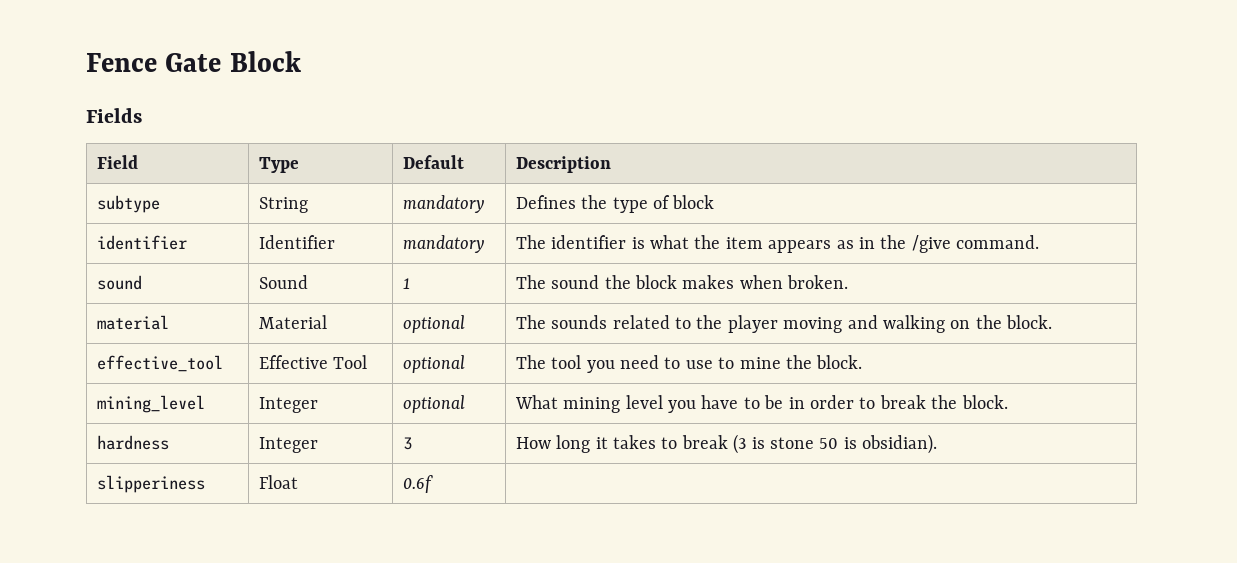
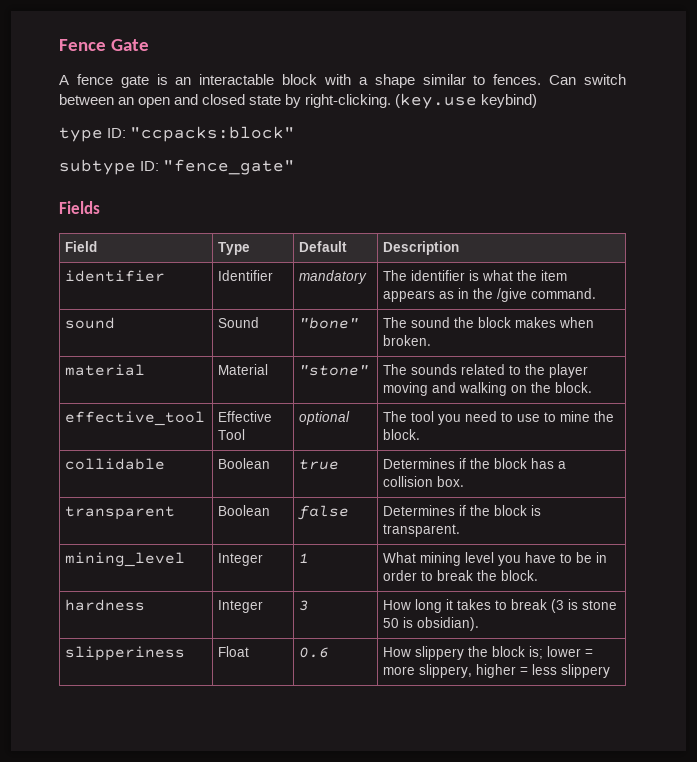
- Fence Gate Block
+ Fence Gate
+ A fence gate is an interactable block with a shape similar to fences. Can switch between an open and closed state by right-clicking. (key.use keybind)
+ type ID: "ccpacks:block"
+ subtype ID: "fence_gate"
- subtype | String | mandatory | Defines the type of block
- sound | Sound | 1 | The sound the block makes when broken.
+ sound | Sound | "bone" | The sound the block makes when broken.
- material | Material | optional | The sounds related to the player moving and walking on the block.
+ material | Material | "stone" | The sounds related to the player moving and walking on the block.
+ collidable | Boolean | true | Determines if the block has a collision box.
+ transparent | Boolean | false | Determines if the block is transparent.
- mining_level | Integer | optional | What mining level you have to be in order to break the block.
+ mining_level | Integer | 1 | What mining level you have to be in order to break the block.
- slipperiness | Float | 0.6f |
+ slipperiness | Float | 0.6 | How slippery the block is; lower = more slippery, higher = less slippery

